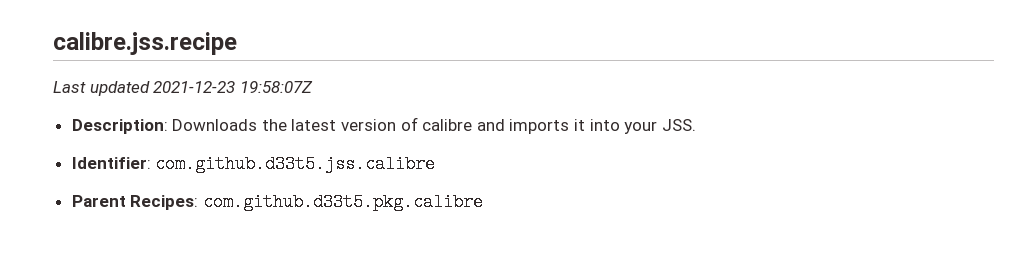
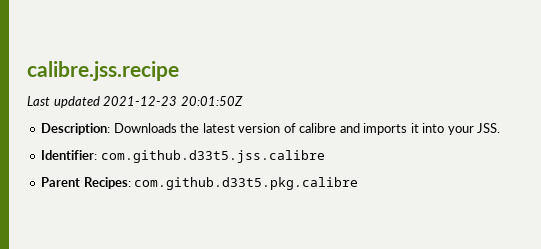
- Last updated 2021-12-23 19:58:07Z
+ Last updated 2021-12-23 20:01:50Z

